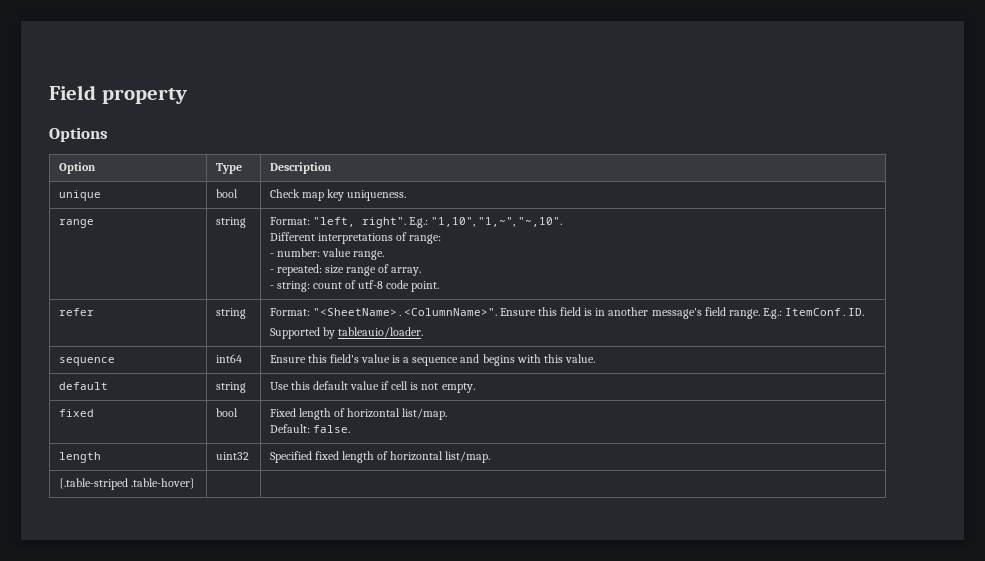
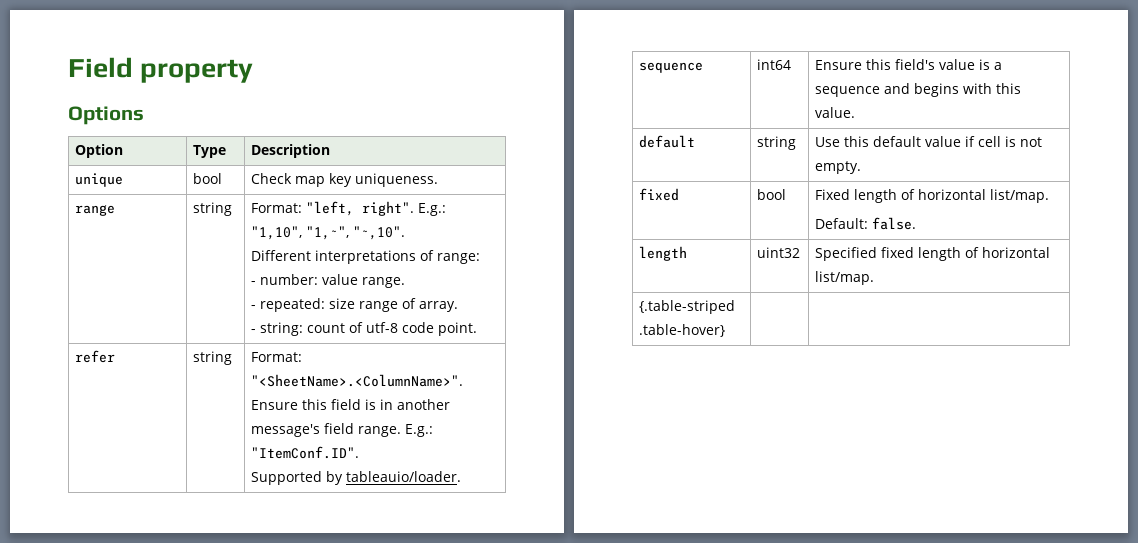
- refer | string | Format: "<SheetName>.<ColumnName>". Ensure this field is in another message's field range. E.g.: ItemConf.ID.
+ refer | string | Format: "<SheetName>.<ColumnName>". Ensure this field is in another message's field range. E.g.: "ItemConf.ID".

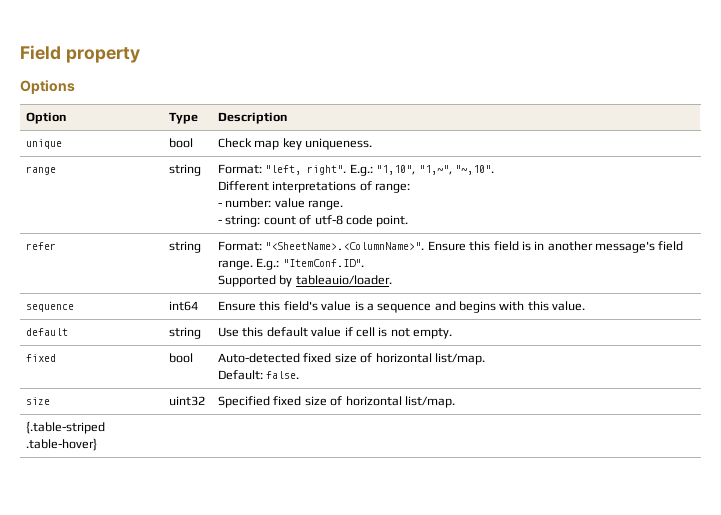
  range | string | Format: "left, right". E.g.: "1,10", "1,~", "~,10".
  Different interpretations of range:
  - number: value range.
- - repeated: size range of array.
- fixed | bool | Fixed length of horizontal list/map.
+ fixed | bool | Auto-detected fixed size of horizontal list/map.
- length | uint32 | Specified fixed length of horizontal list/map.
+ size | uint32 | Specified fixed size of horizontal list/map.

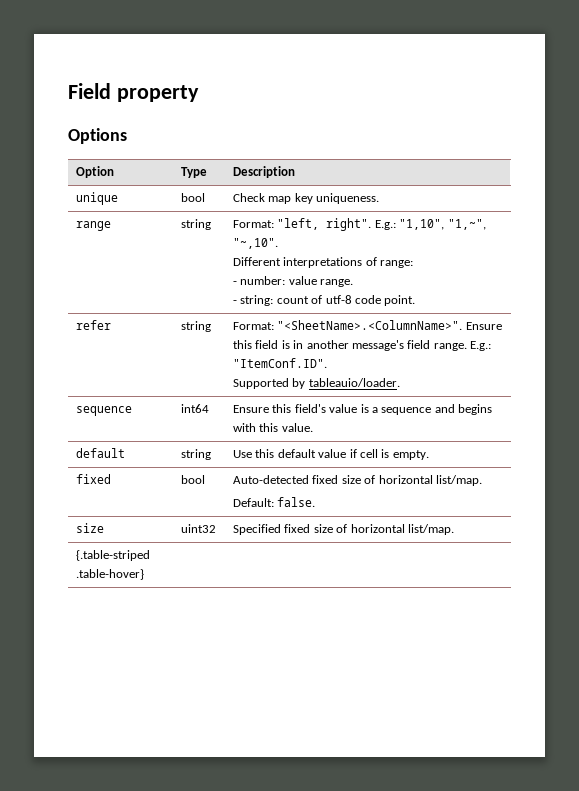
- default | string | Use this default value if cell is not empty.
+ default | string | Use this default value if cell is empty.

